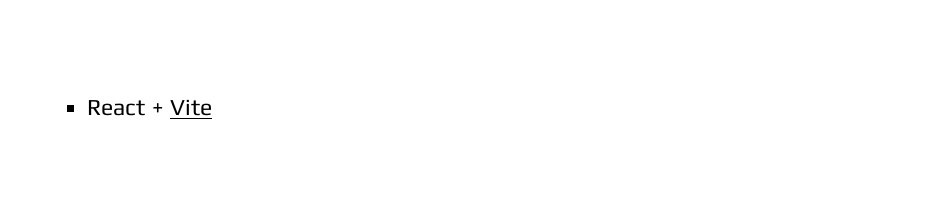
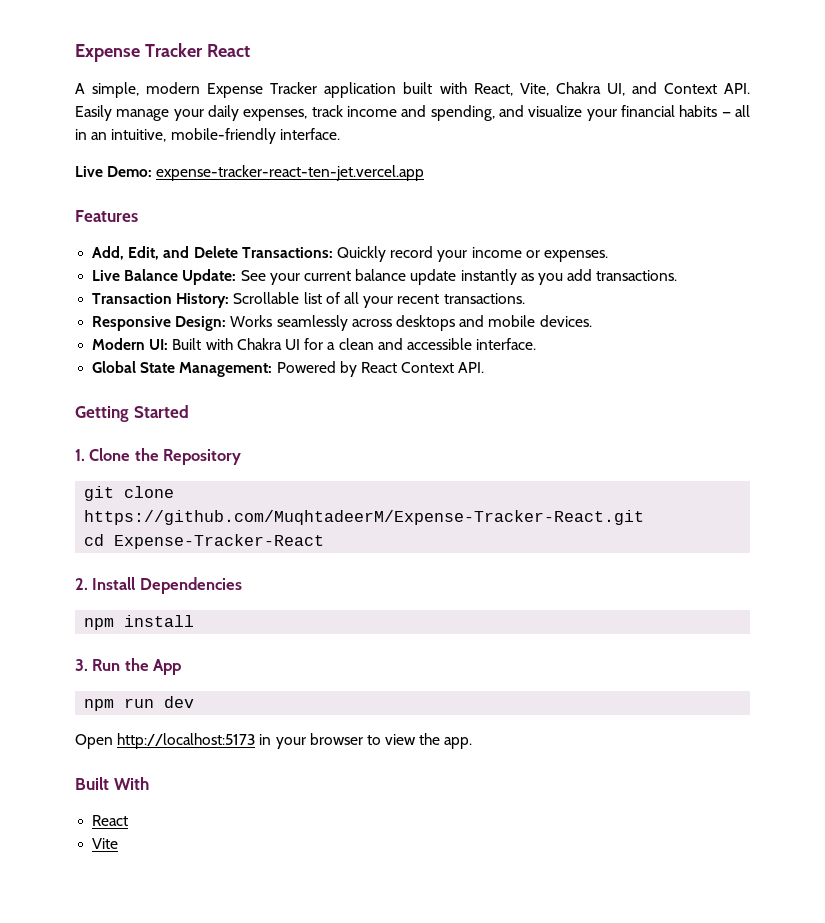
- React + Vite
+ Expense Tracker React
+ A simple, modern Expense Tracker application built with React, Vite, Chakra UI, and Context API. Easily manage your daily expenses, track income and spending, and visualize your financial habits — all in an intuitive, mobile-friendly interface.
+ Live Demo: expense-tracker-react-ten-jet.vercel.app
+ Features
+ Add, Edit, and Delete Transactions: Quickly record your income or expenses.
+ Live Balance Update: See your current balance update instantly as you add transactions.
+ Transaction History: Scrollable list of all your recent transactions.
+ Responsive Design: Works seamlessly across desktops and mobile devices.
+ Modern UI: Built with Chakra UI for a clean and accessible interface.
+ Global State Management: Powered by React Context API.
+ Getting Started
+ 1. Clone the Repository
+ git clone https://github.com/MuqhtadeerM/Expense-Tracker-React.git
+ cd Expense-Tracker-React
+ 2. Install Dependencies
+ npm install
+ 3. Run the App
+ npm run dev
+ Open http://localhost:5173 in your browser to view the app.
+ Built With
+ React
+ Vite

